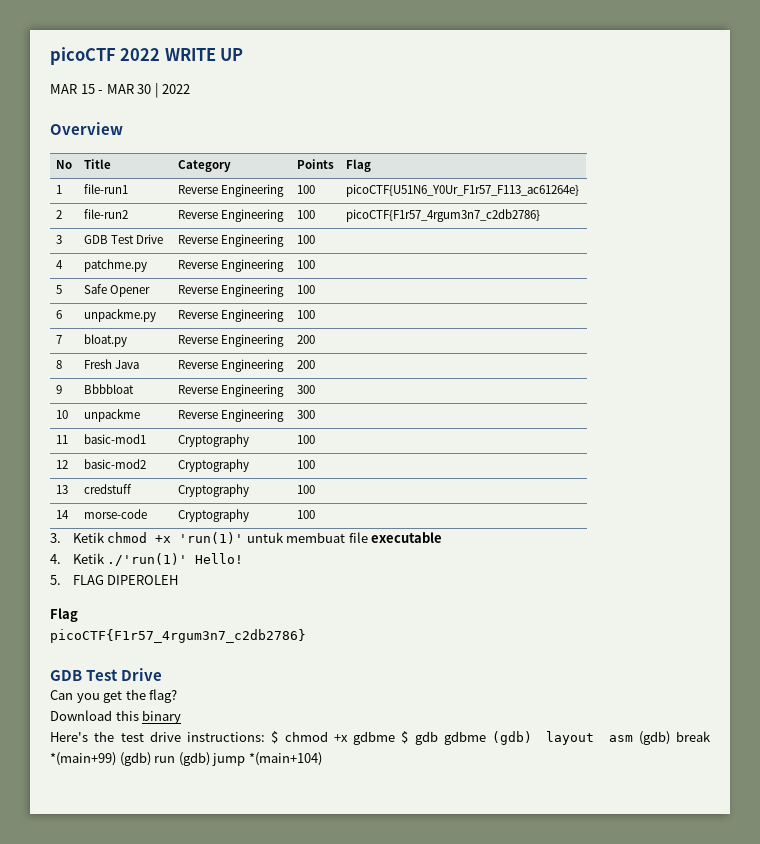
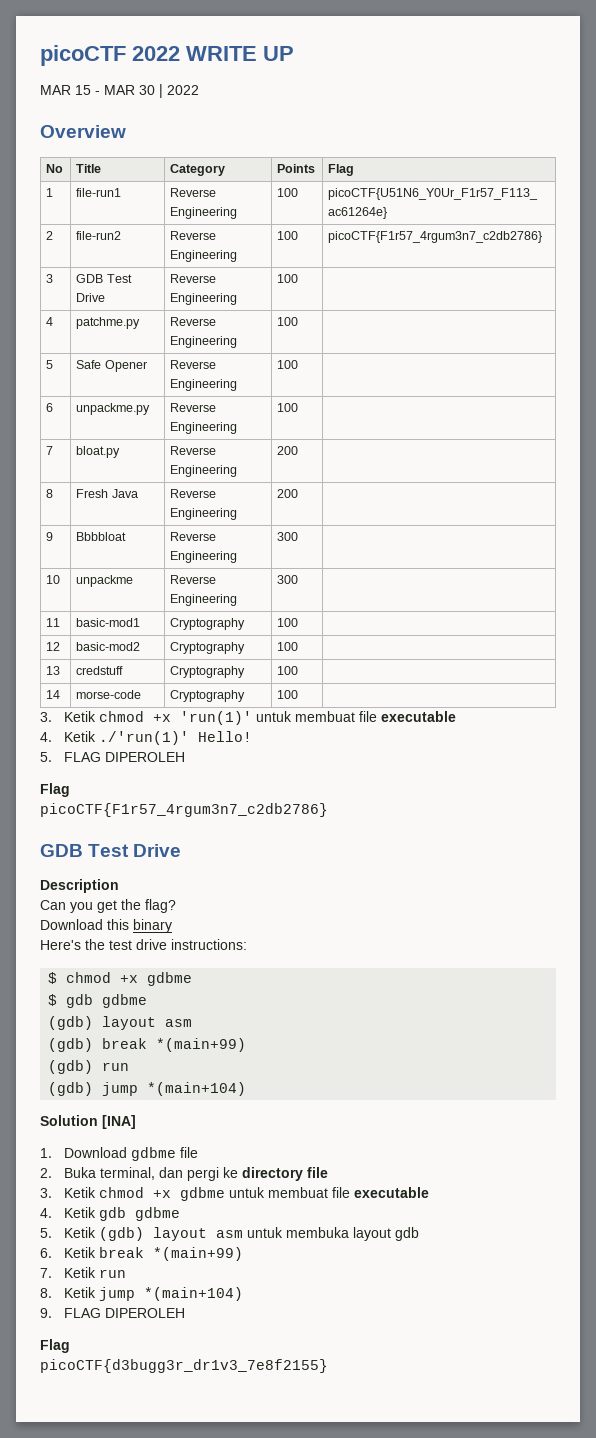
+ Description
- Here's the test drive instructions: $ chmod +x gdbme $ gdb gdbme (gdb) layout asm (gdb) break *(main+99) (gdb) run (gdb) jump *(main+104)
+ Here's the test drive instructions:
+ $ chmod +x gdbme
+ $ gdb gdbme
+ (gdb) layout asm
+ (gdb) break *(main+99)
+ (gdb) run
+ (gdb) jump *(main+104)
+ Solution [INA]
+ 1. Download gdbme file
+ 2. Buka terminal, dan pergi ke directory file
+ 3. Ketik chmod +x gdbme untuk membuat file executable
+ 4. Ketik gdb gdbme
+ 5. Ketik (gdb) layout asm untuk membuka layout gdb
+ 6. Ketik break *(main+99)
+ 7. Ketik run
+ 8. Ketik jump *(main+104)
+ 9. FLAG DIPEROLEH
+ Flag
+ picoCTF{d3bugg3r_dr1v3_7e8f2155}

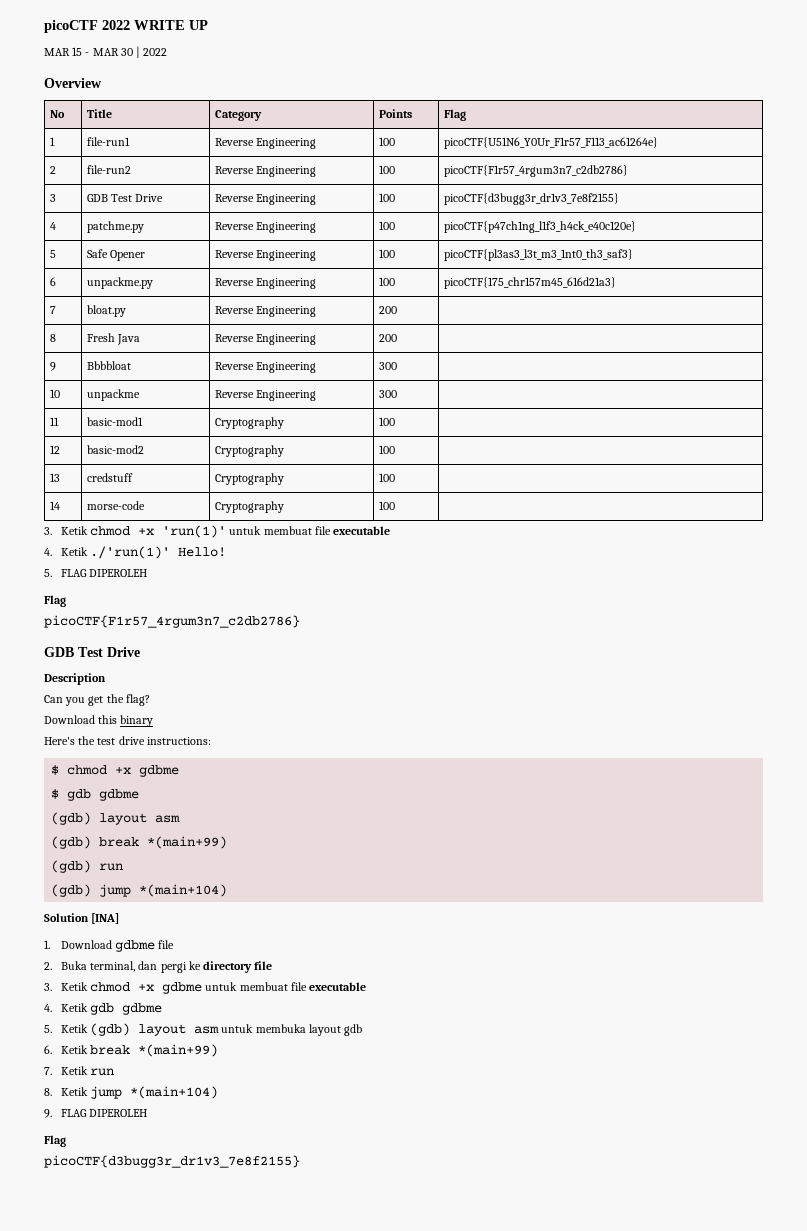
- 3 | GDB Test Drive | Reverse Engineering | 100 |
+ 3 | GDB Test Drive | Reverse Engineering | 100 | picoCTF{d3bugg3r_dr1v3_7e8f2155}
- 4 | patchme.py | Reverse Engineering | 100 |
+ 4 | patchme.py | Reverse Engineering | 100 | picoCTF{p47ch1ng_l1f3_h4ck_e40c120e}
- 5 | Safe Opener | Reverse Engineering | 100 |
+ 5 | Safe Opener | Reverse Engineering | 100 | picoCTF{pl3as3_l3t_m3_1nt0_th3_saf3}
- 6 | unpackme.py | Reverse Engineering | 100 |
+ 6 | unpackme.py | Reverse Engineering | 100 | picoCTF{175_chr157m45_616d21a3}

